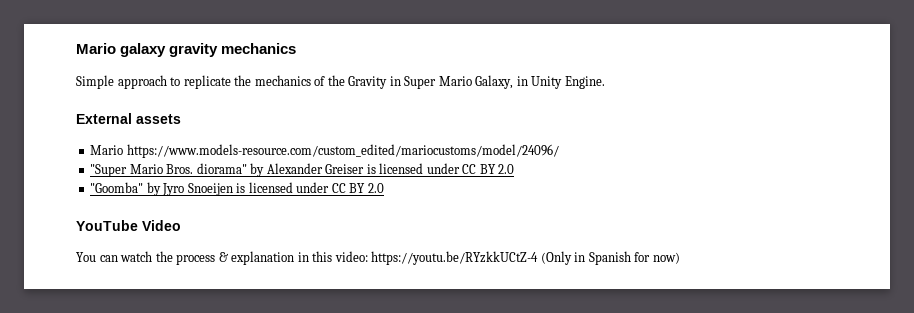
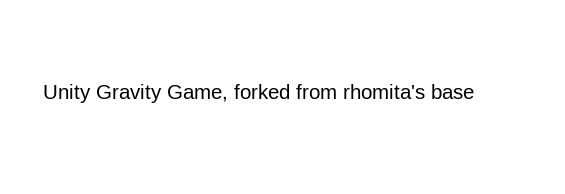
- Mario galaxy gravity mechanics
- Simple approach to replicate the mechanics of the Gravity in Super Mario Galaxy, in Unity Engine.
- External assets
- Mario https://www.models-resource.com/custom_edited/mariocustoms/model/24096/
- "Super Mario Bros. diorama" by Alexander Greiser is licensed under CC BY 2.0
- "Goomba" by Jyro Snoeijen is licensed under CC BY 2.0
- YouTube Video
- You can watch the process & explanation in this video: https://youtu.be/RYzkkUCtZ-4 (Only in Spanish for now)
+ Unity Gravity Game, forked from rhomita's base

